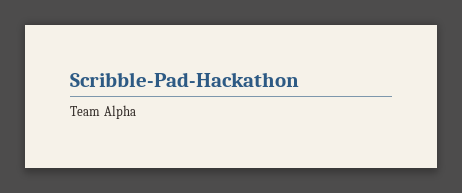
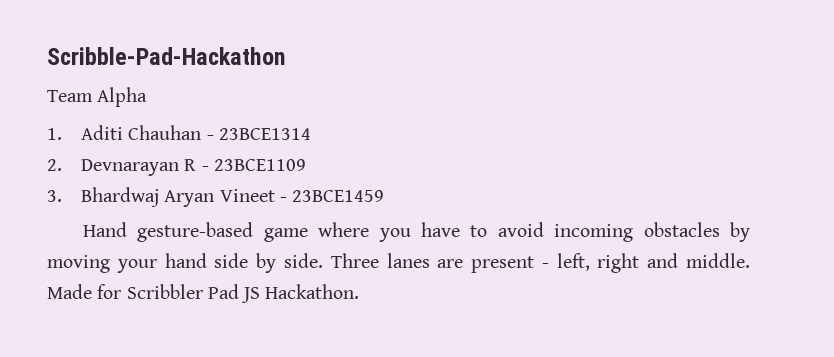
+ 1. Aditi Chauhan - 23BCE1314
+ 2. Devnarayan R - 23BCE1109
+ 3. Bhardwaj Aryan Vineet - 23BCE1459
+ Hand gesture-based game where you have to avoid incoming obstacles by moving your hand side by side. Three lanes are present - left, right and middle. Made for Scribbler Pad JS Hackathon.

